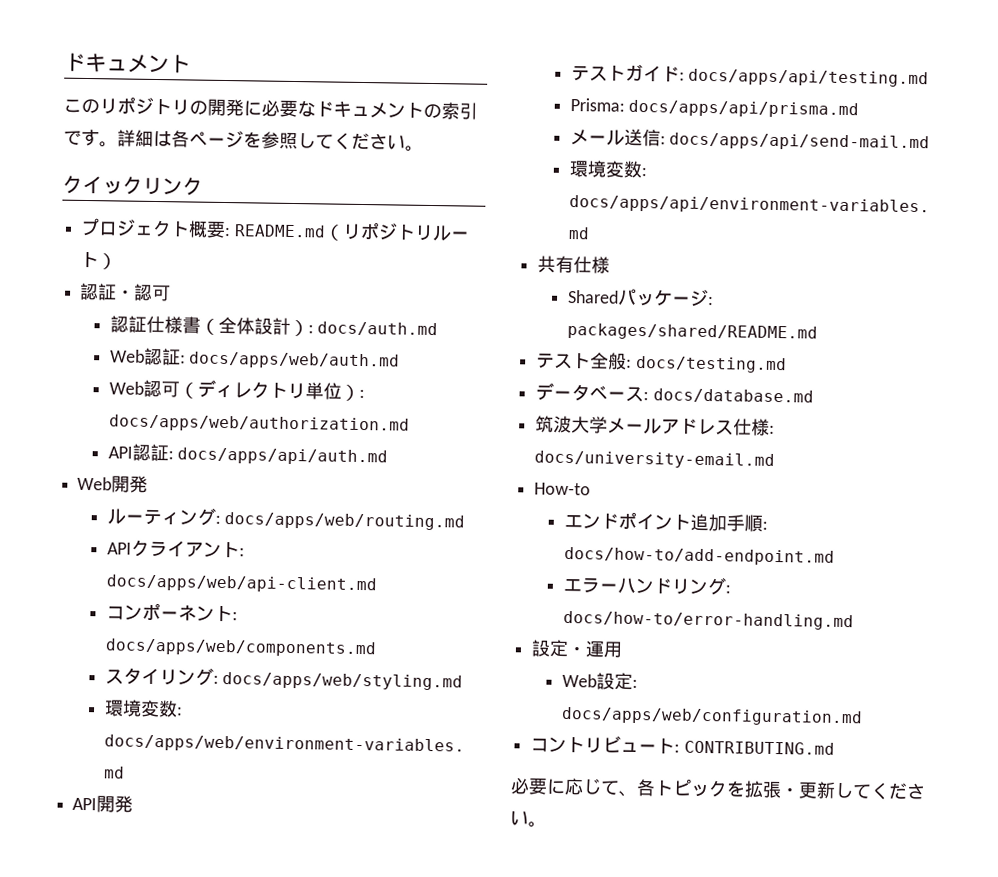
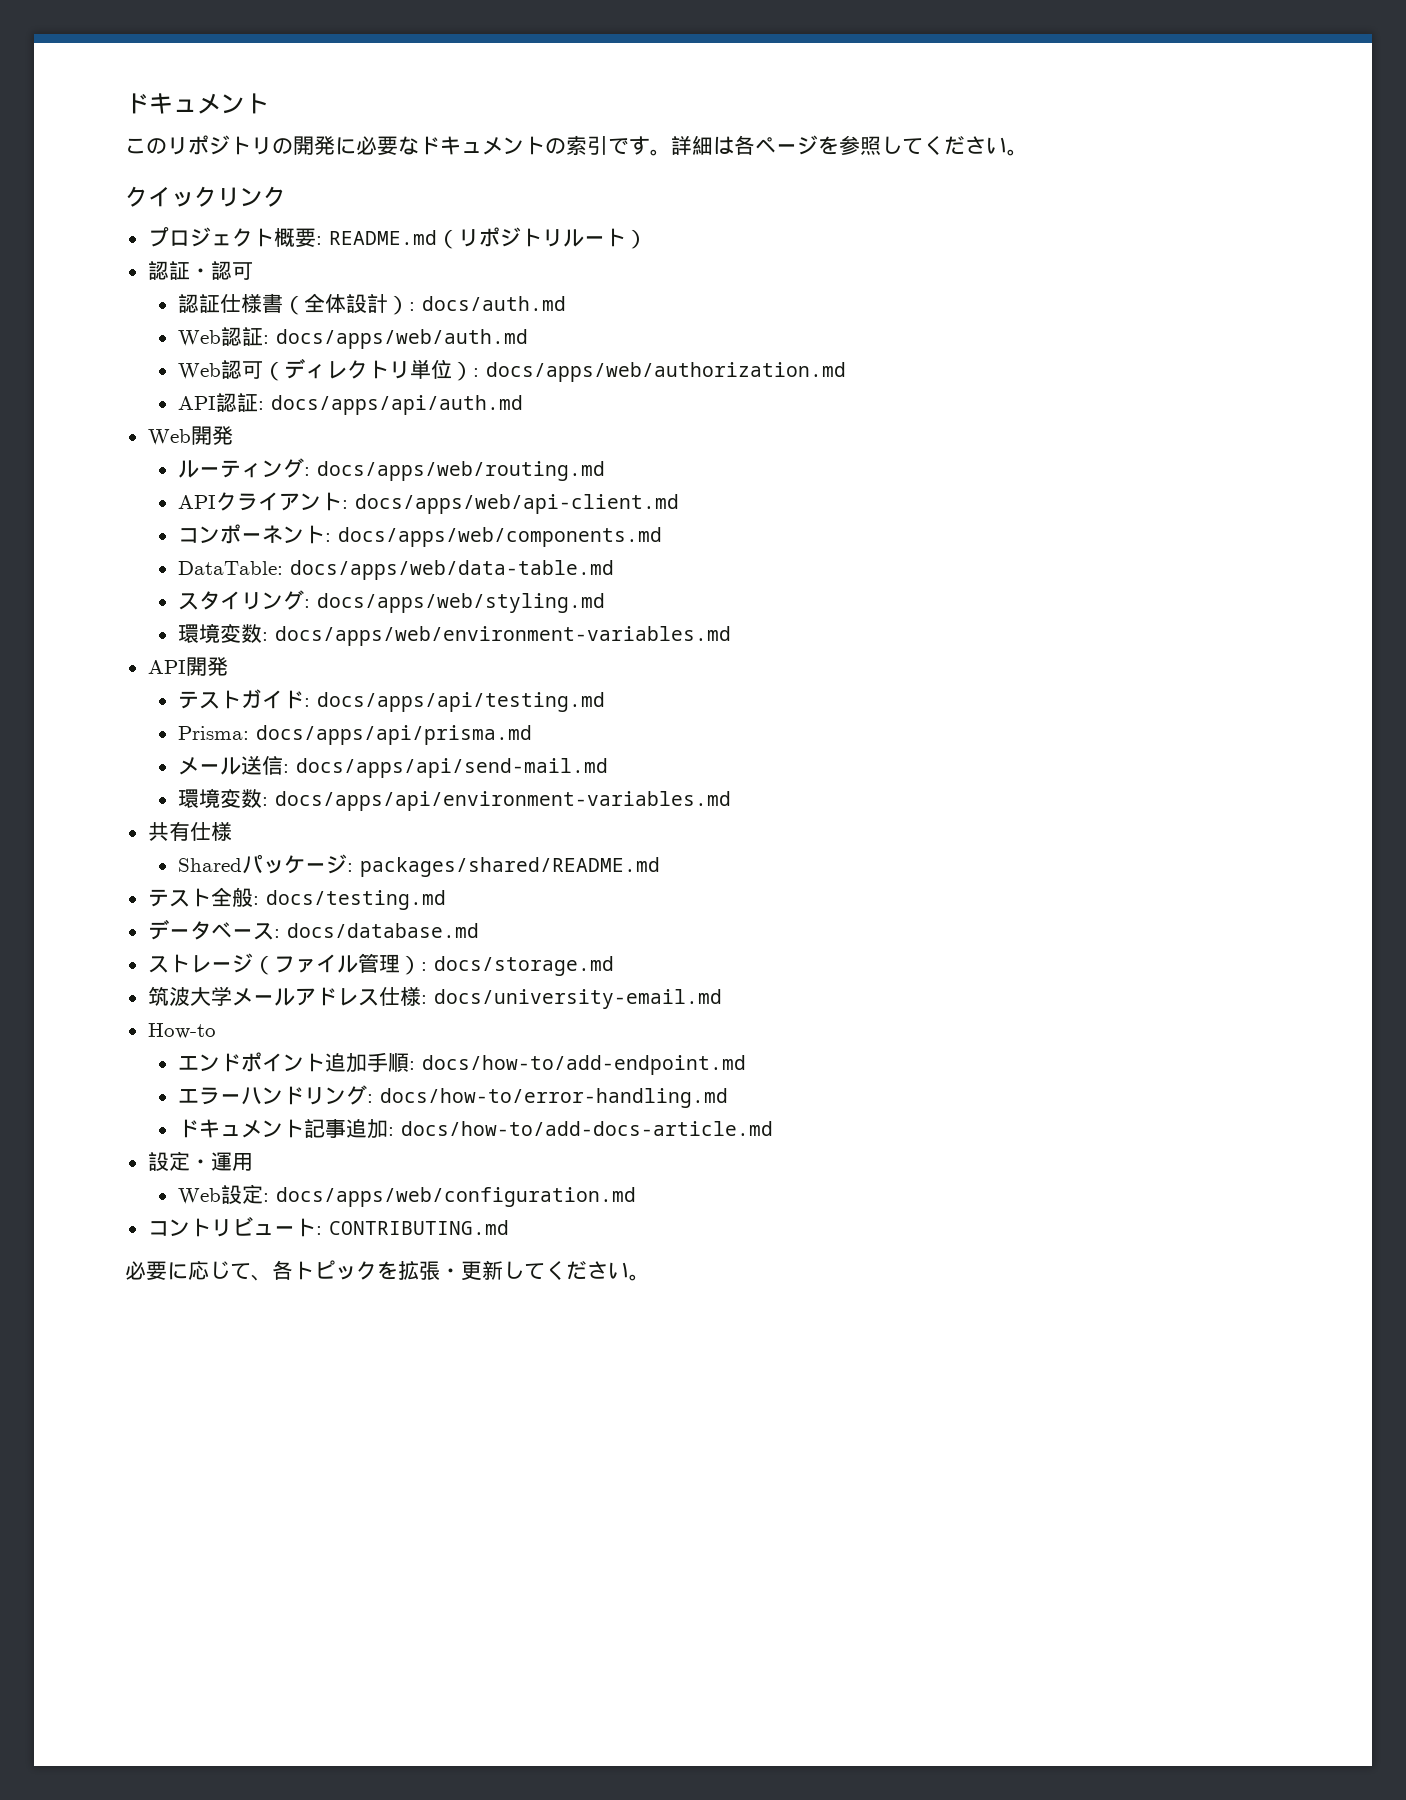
+ DataTable: docs/apps/web/data-table.md
+ ストレージ（ファイル管理）: docs/storage.md
+ ドキュメント記事追加: docs/how-to/add-docs-article.md

